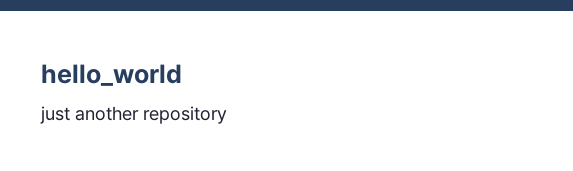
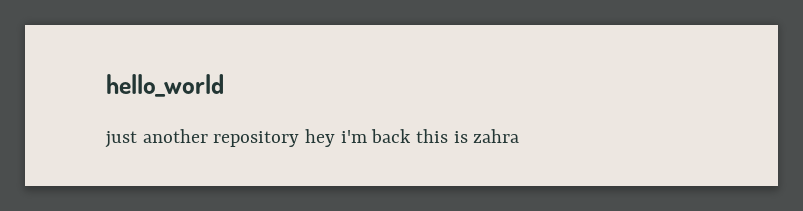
- just another repository
+ just another repository hey i'm back this is zahra

